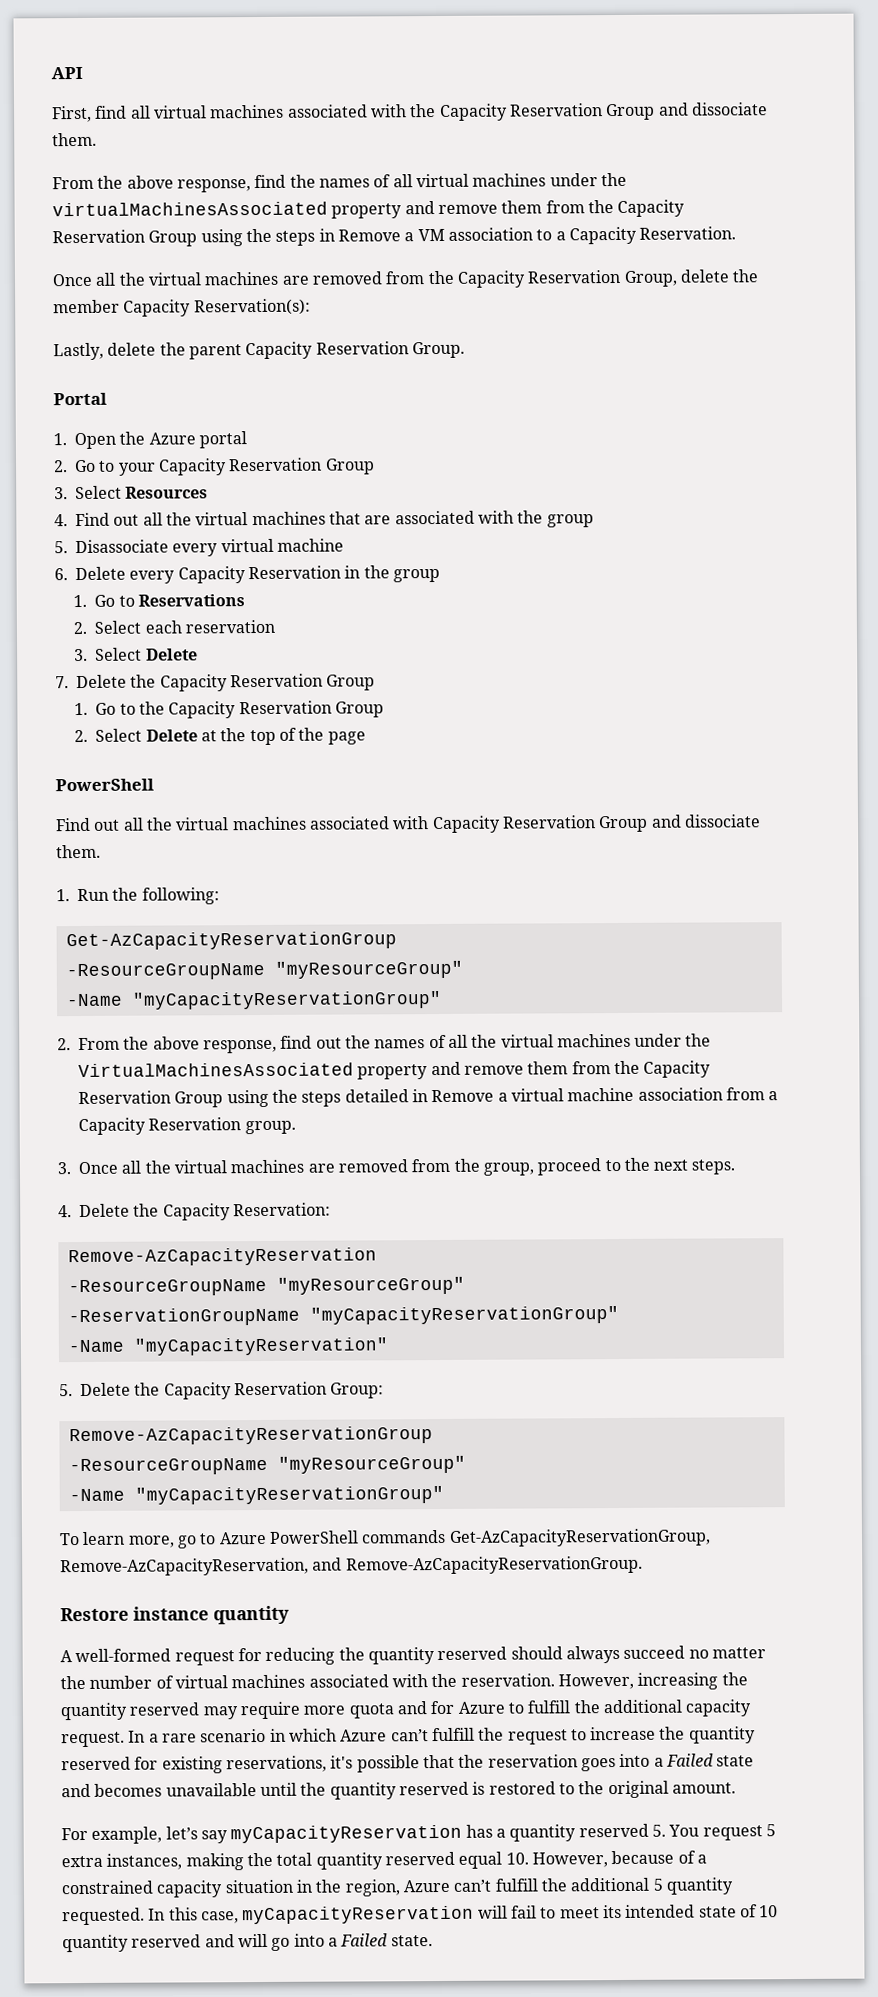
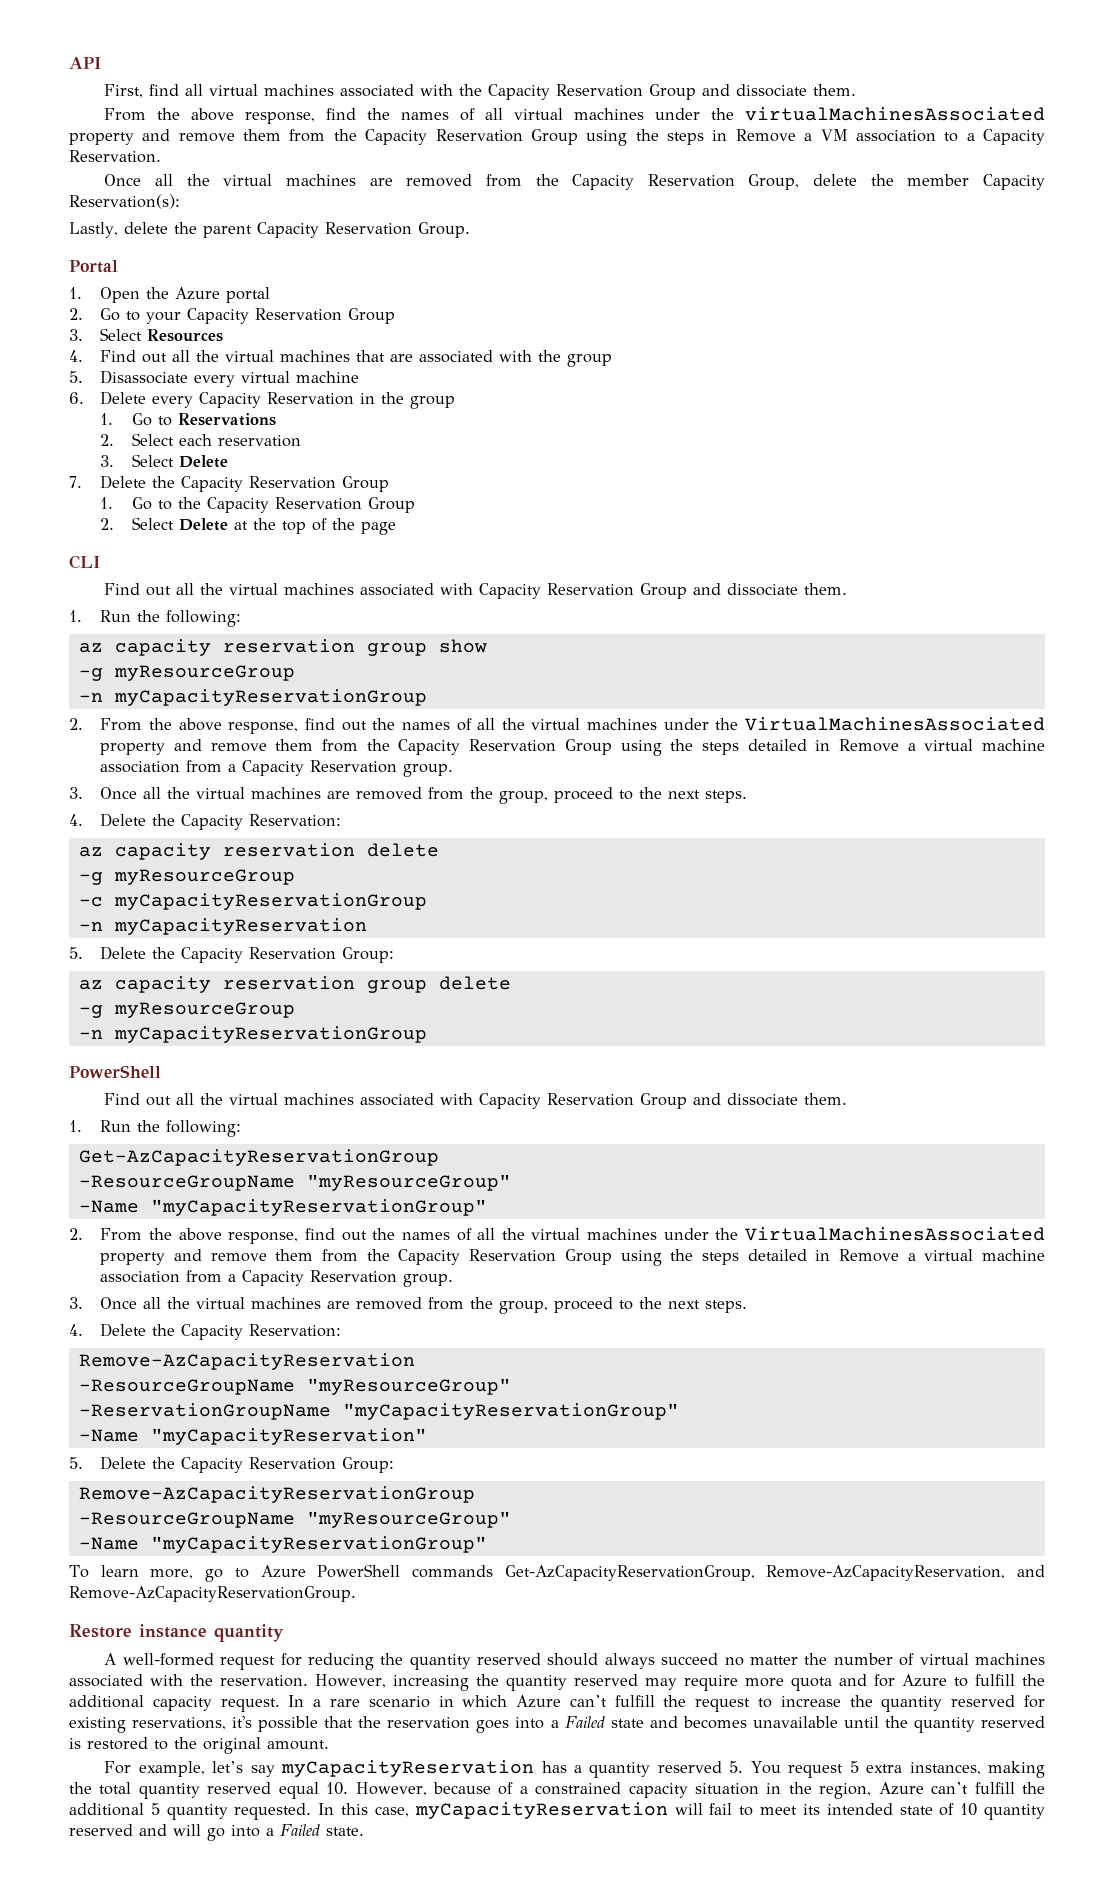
+ CLI
+ Find out all the virtual machines associated with Capacity Reservation Group and dissociate them.
+ 1. Run the following:
+ az capacity reservation group show
+ -g myResourceGroup
+ -n myCapacityReservationGroup
+ 2. From the above response, find out the names of all the virtual machines under the VirtualMachinesAssociated property and remove them from the Capacity Reservation Group using the steps detailed in Remove a virtual machine association from a Capacity Reservation group.
+ 3. Once all the virtual machines are removed from the group, proceed to the next steps.
+ 4. Delete the Capacity Reservation:
+ az capacity reservation delete
+ -g myResourceGroup
+ -c myCapacityReservationGroup
+ -n myCapacityReservation
+ 5. Delete the Capacity Reservation Group:
+ az capacity reservation group delete
+ -g myResourceGroup
+ -n myCapacityReservationGroup

